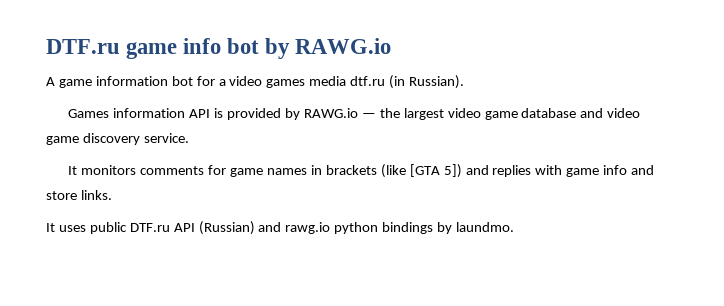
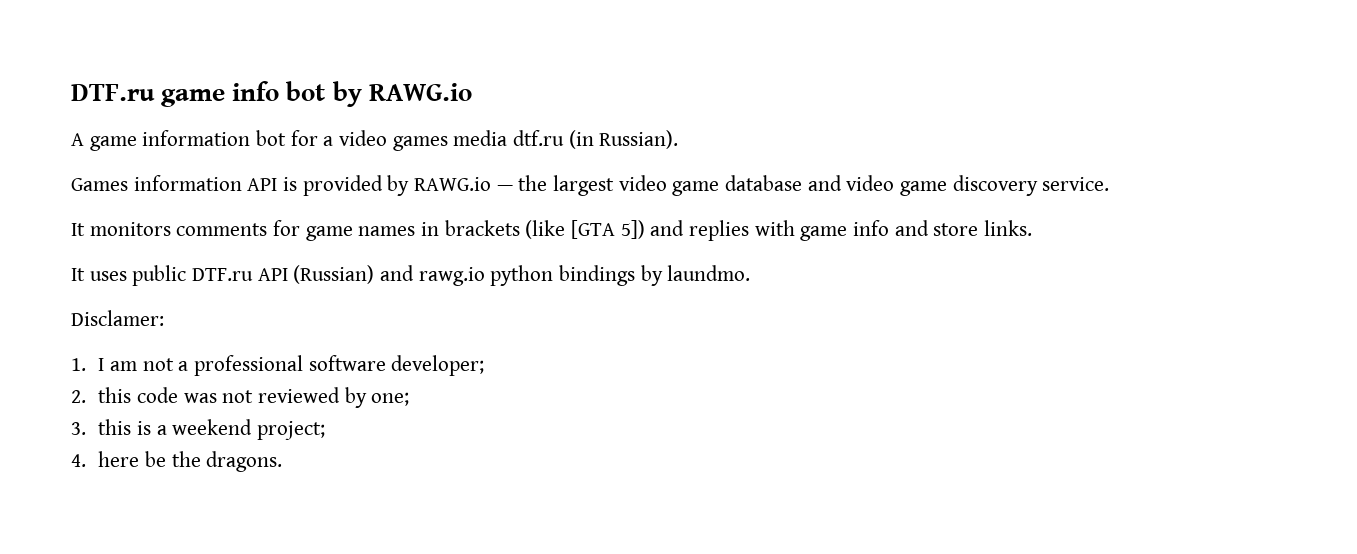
+ Disclamer:
+ 1. I am not a professional software developer;
+ 2. this code was not reviewed by one;
+ 3. this is a weekend project;
+ 4. here be the dragons.

